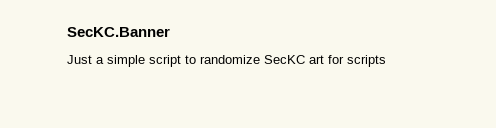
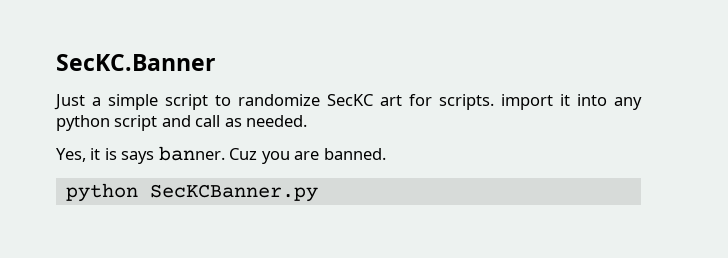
- Just a simple script to randomize SecKC art for scripts
+ Just a simple script to randomize SecKC art for scripts. import it into any python script and call as needed.
+ Yes, it is says banner. Cuz you are banned.
+ python SecKCBanner.py

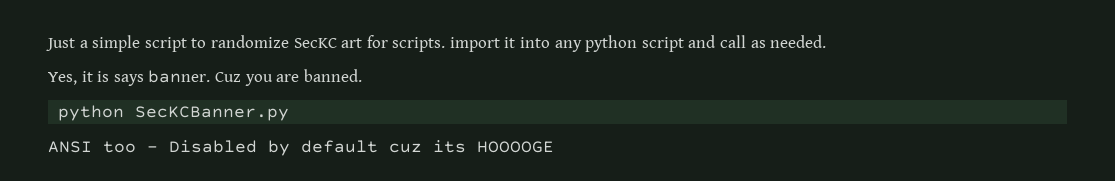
- SecKC.Banner
+ ANSI too - Disabled by default cuz its HOOOOGE

